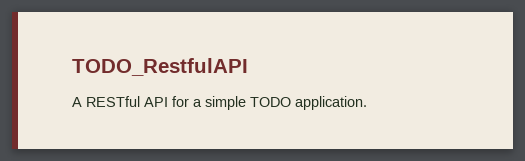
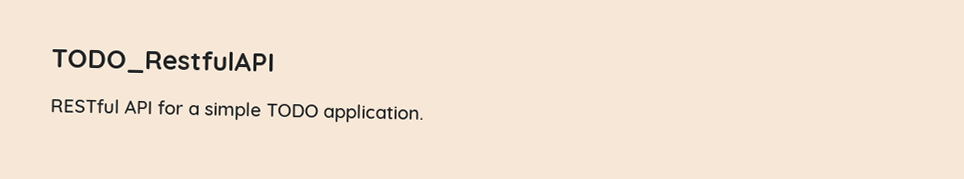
- A RESTful API for a simple TODO application.
+ RESTful API for a simple TODO application.

